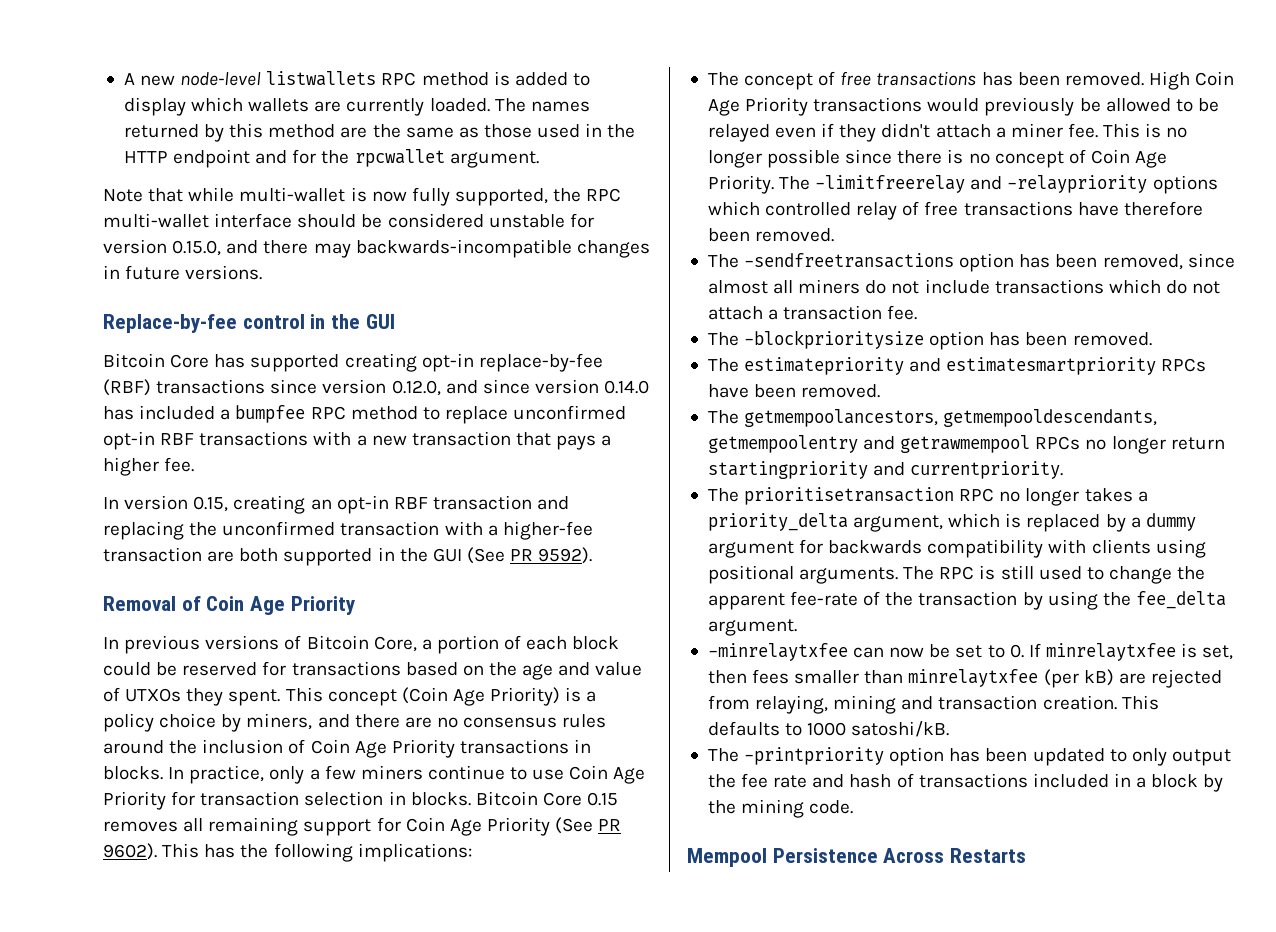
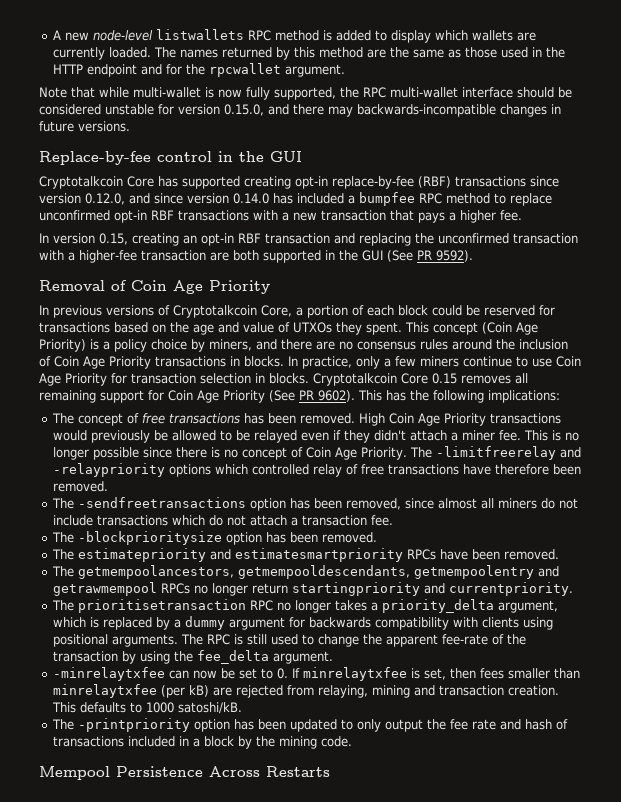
- Bitcoin Core has supported creating opt-in replace-by-fee (RBF) transactions since version 0.12.0, and since version 0.14.0 has included a bumpfee RPC method to replace unconfirmed opt-in RBF transactions with a new transaction that pays a higher fee.
+ Cryptotalkcoin Core has supported creating opt-in replace-by-fee (RBF) transactions since version 0.12.0, and since version 0.14.0 has included a bumpfee RPC method to replace unconfirmed opt-in RBF transactions with a new transaction that pays a higher fee.
- In previous versions of Bitcoin Core, a portion of each block could be reserved for transactions based on the age and value of UTXOs they spent.
+ In previous versions of Cryptotalkcoin Core, a portion of each block could be reserved for transactions based on the age and value of UTXOs they spent.
- Bitcoin Core 0.15 removes all remaining support for Coin Age Priority (See PR 9602).
+ Cryptotalkcoin Core 0.15 removes all remaining support for Coin Age Priority (See PR 9602).

